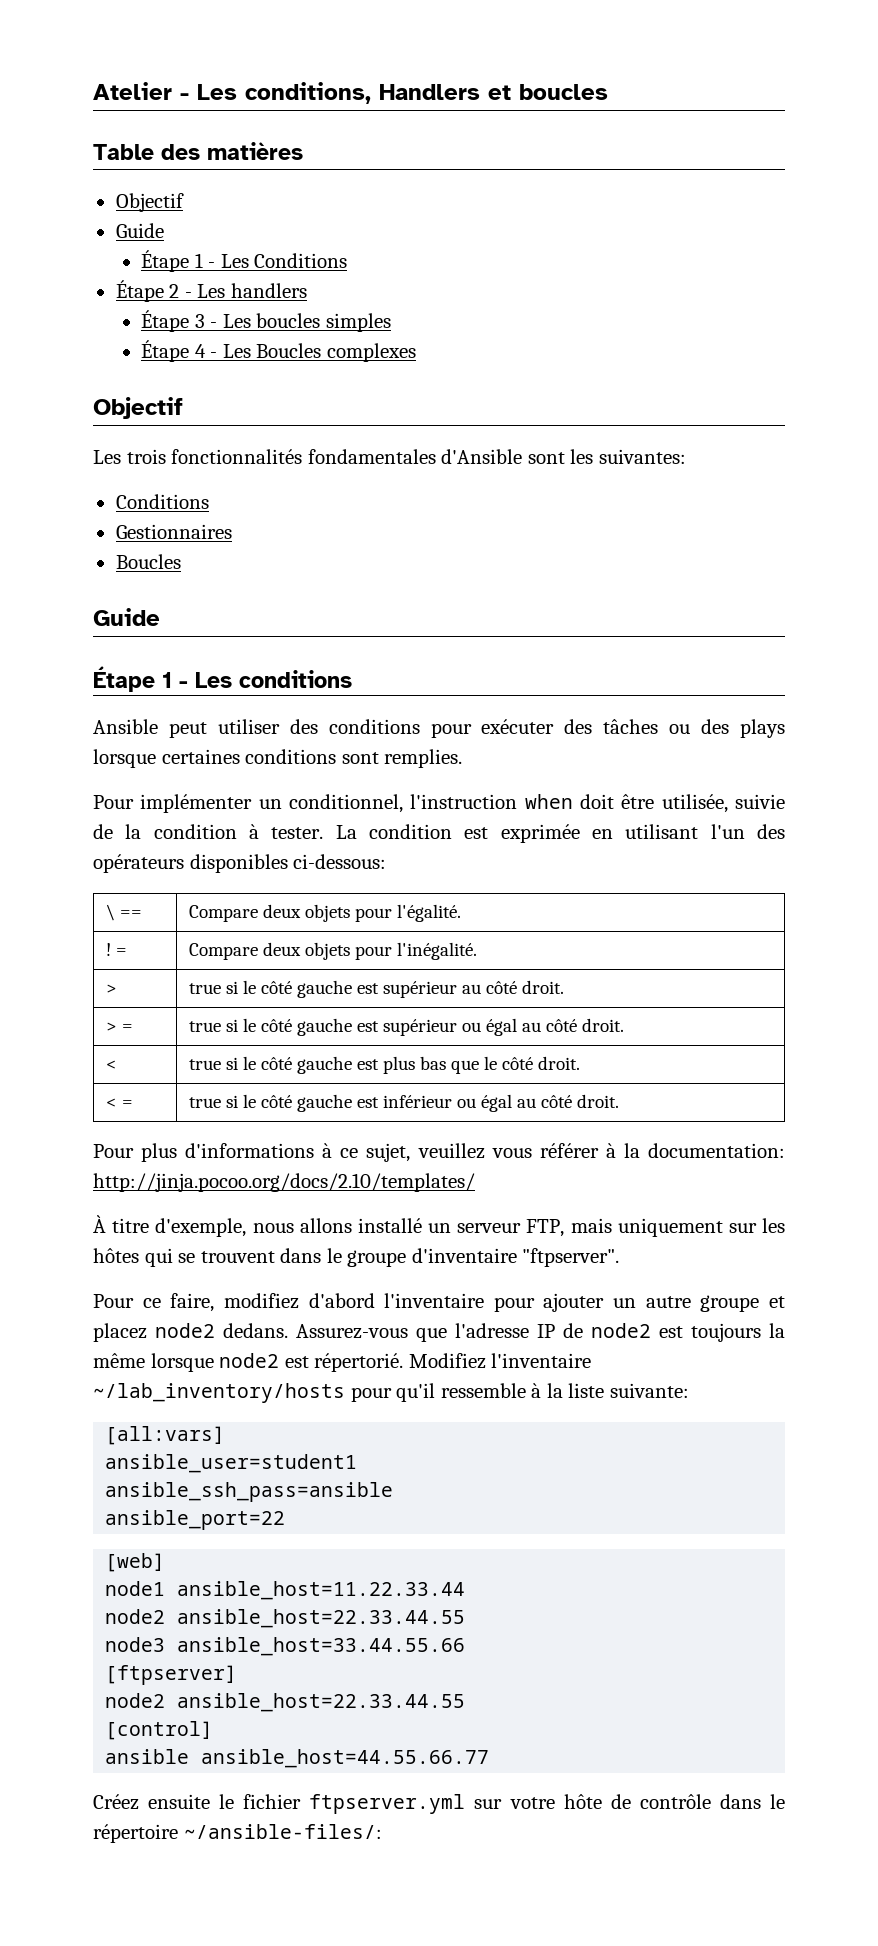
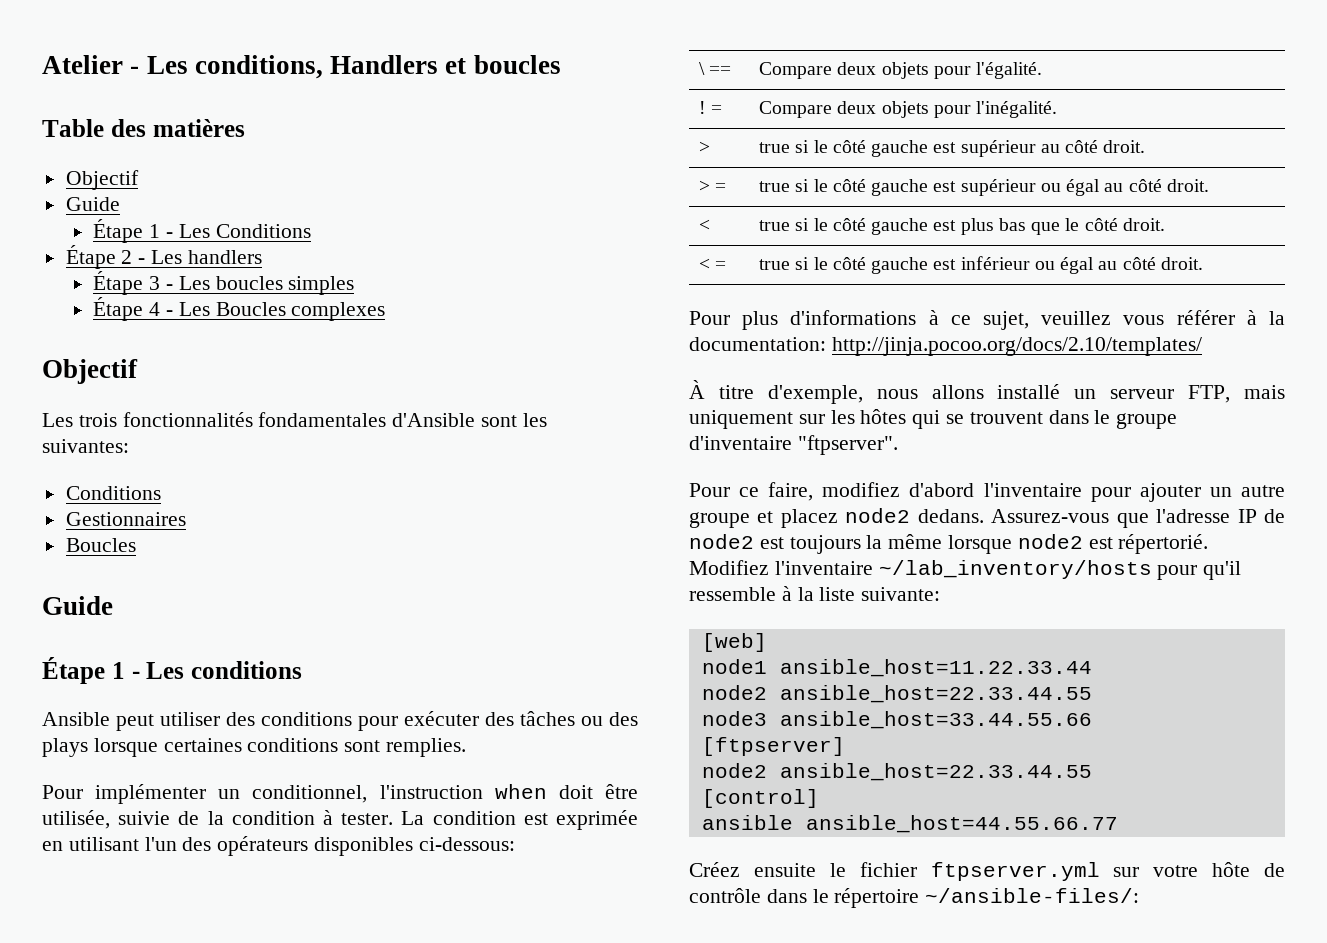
- [all:vars]
- ansible_user=student1
- ansible_ssh_pass=ansible
- ansible_port=22

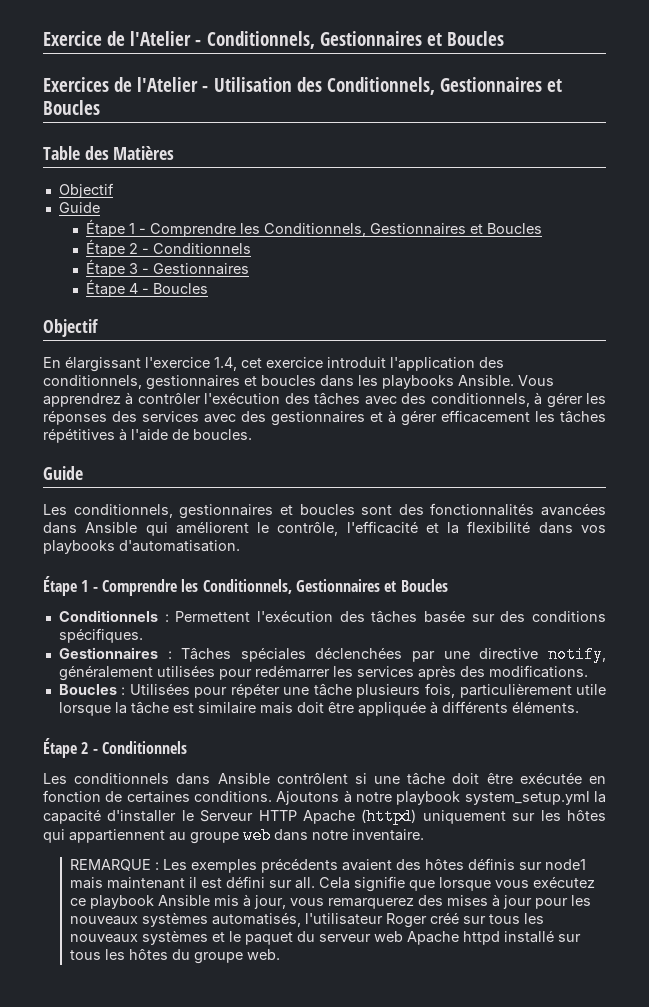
- Atelier - Les conditions, Handlers et boucles
+ Exercice de l'Atelier - Conditionnels, Gestionnaires et Boucles
+ Exercices de l'Atelier - Utilisation des Conditionnels, Gestionnaires et Boucles
- Table des matières
+ Table des Matières
  Objectif
  Guide
- Étape 1 - Les Conditions
- Étape 2 - Les handlers
+ Étape 1 - Comprendre les Conditionnels, Gestionnaires et Boucles
+ Étape 2 - Conditionnels
- Étape 3 - Les boucles simples
+ Étape 3 - Gestionnaires
- Étape 4 - Les Boucles complexes
+ Étape 4 - Boucles
  Objectif
- Les trois fonctionnalités fondamentales d'Ansible sont les suivantes:
- Conditions
- Gestionnaires
- Boucles
+ En élargissant l'exercice 1.4, cet exercice introduit l'application des conditionnels, gestionnaires et boucles dans les playbooks Ansible. Vous apprendrez à contrôler l'exécution des tâches avec des conditionnels, à gérer les réponses des services avec des gestionnaires et à gérer efficacement les tâches répétitives à l'aide de boucles.
  Guide
- Étape 1 - Les conditions
- Ansible peut utiliser des conditions pour exécuter des tâches ou des plays lorsque certaines conditions sont remplies.
- Pour implémenter un conditionnel, l'instruction when doit être utilisée, suivie de la condition à tester. La condition est exprimée en utilisant l'un des opérateurs disponibles ci-dessous:
- \ == | Compare deux objets pour l'égalité.
- ! = | Compare deux objets pour l'inégalité.
- > | true si le côté gauche est supérieur au côté droit.
- > = | true si le côté gauche est supérieur ou égal au côté droit.
- < | true si le côté gauche est plus bas que le côté droit.
- < = | true si le côté gauche est inférieur ou égal au côté droit.
- Pour plus d'informations à ce sujet, veuillez vous référer à la documentation: http://jinja.pocoo.org/docs/2.10/templates/
- À titre d'exemple, nous allons installé un serveur FTP, mais uniquement sur les hôtes qui se trouvent dans le groupe d'inventaire "ftpserver".
- Pour ce faire, modifiez d'abord l'inventaire pour ajouter un autre groupe et placez node2 dedans. Assurez-vous que l'adresse IP de node2 est toujours la même lorsque node2 est répertorié. Modifiez l'inventaire ~/lab_inventory/hosts pour qu'il ressemble à la liste suivante:
- [web]
- node1 ansible_host=11.22.33.44
- node2 ansible_host=22.33.44.55
- node3 ansible_host=33.44.55.66
- [ftpserver]
- node2 ansible_host=22.33.44.55
- [control]
- ansible ansible_host=44.55.66.77
- Créez ensuite le fichier ftpserver.yml sur votre hôte de contrôle dans le répertoire ~/ansible-files/:
+ Les conditionnels, gestionnaires et boucles sont des fonctionnalités avancées dans Ansible qui améliorent le contrôle, l'efficacité et la flexibilité dans vos playbooks d'automatisation.
+ Étape 1 - Comprendre les Conditionnels, Gestionnaires et Boucles
+ Conditionnels : Permettent l'exécution des tâches basée sur des conditions spécifiques.
+ Gestionnaires : Tâches spéciales déclenchées par une directive notify, généralement utilisées pour redémarrer les services après des modifications.
+ Boucles : Utilisées pour répéter une tâche plusieurs fois, particulièrement utile lorsque la tâche est similaire mais doit être appliquée à différents éléments.
+ Étape 2 - Conditionnels
+ Les conditionnels dans Ansible contrôlent si une tâche doit être exécutée en fonction de certaines conditions. Ajoutons à notre playbook system_setup.yml la capacité d'installer le Serveur HTTP Apache (httpd) uniquement sur les hôtes qui appartiennent au groupe web dans notre inventaire.
+ REMARQUE : Les exemples précédents avaient des hôtes définis sur node1 mais maintenant il est défini sur all. Cela signifie que lorsque vous exécutez ce playbook Ansible mis à jour, vous remarquerez des mises à jour pour les nouveaux systèmes automatisés, l'utilisateur Roger créé sur tous les nouveaux systèmes et le paquet du serveur web Apache httpd installé sur tous les hôtes du groupe web.

